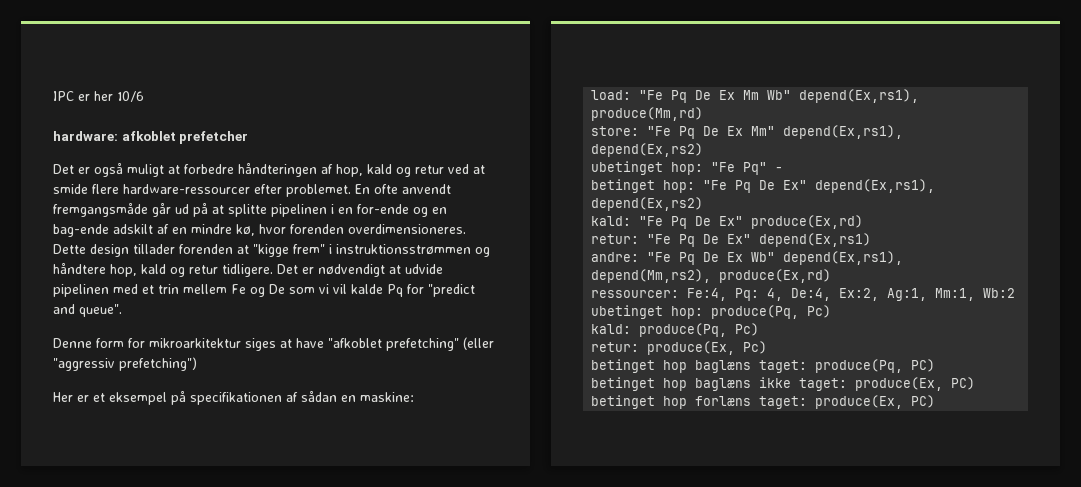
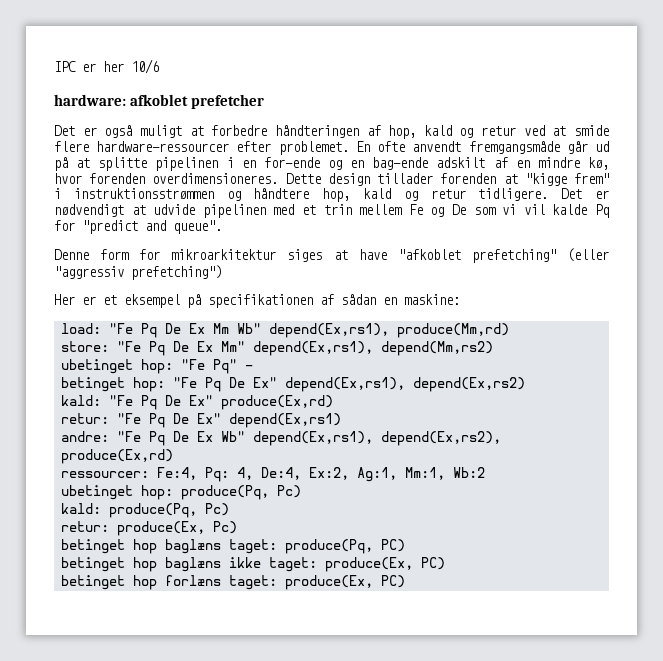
- store: "Fe Pq De Ex Mm" depend(Ex,rs1), depend(Ex,rs2)
+ store: "Fe Pq De Ex Mm" depend(Ex,rs1), depend(Mm,rs2)
- andre: "Fe Pq De Ex Wb" depend(Ex,rs1), depend(Mm,rs2), produce(Ex,rd)
+ andre: "Fe Pq De Ex Wb" depend(Ex,rs1), depend(Ex,rs2), produce(Ex,rd)

